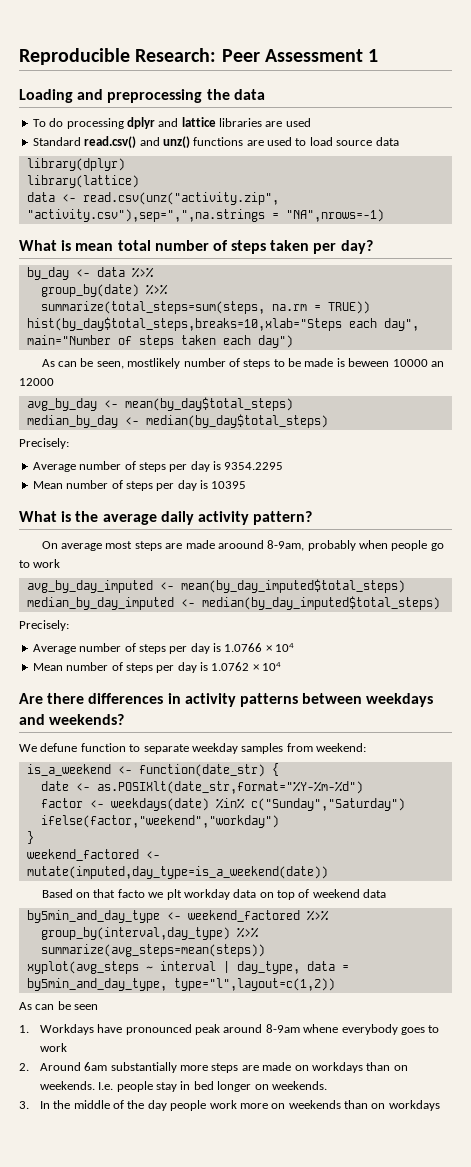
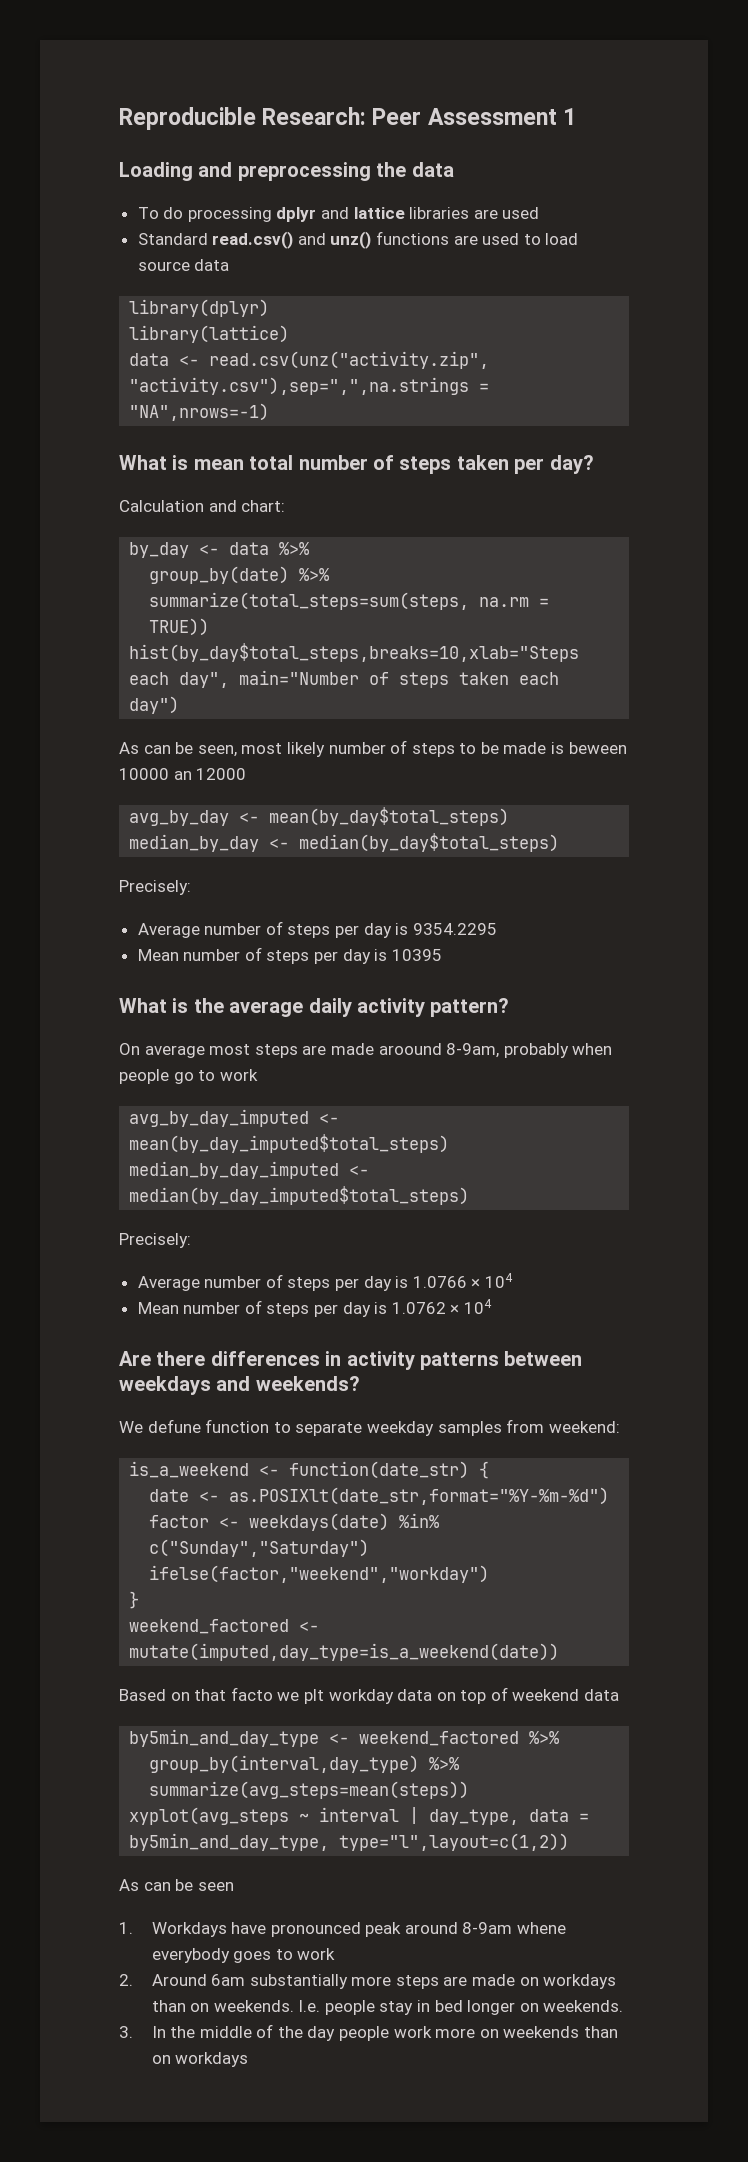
+ Calculation and chart:
- As can be seen, mostlikely number of steps to be made is beween 10000 an 12000
+ As can be seen, most likely number of steps to be made is beween 10000 an 12000

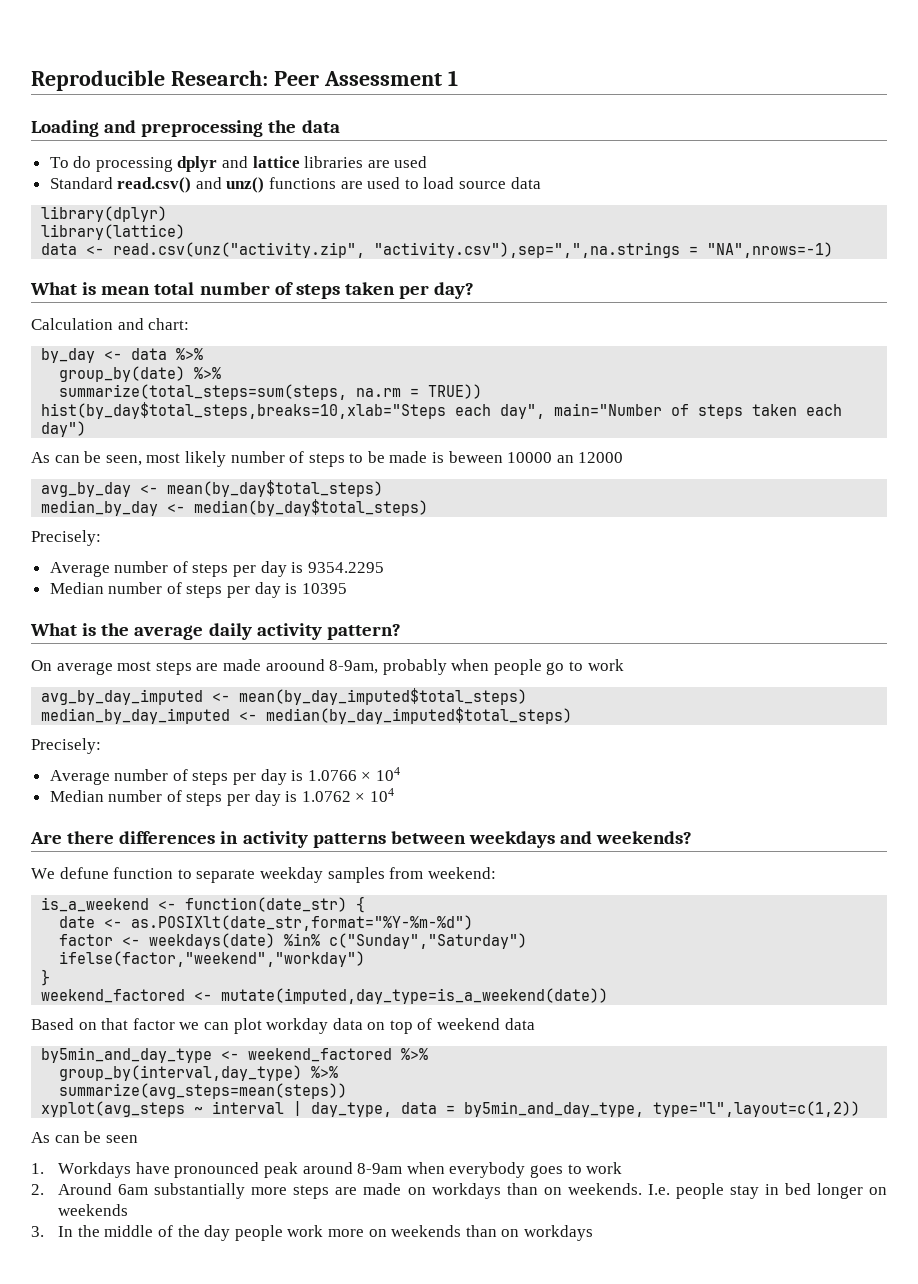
- Mean number of steps per day is 10395
+ Median number of steps per day is 10395
- Mean number of steps per day is 1.0762 × 104
+ Median number of steps per day is 1.0762 × 104
- Based on that facto we plt workday data on top of weekend data
+ Based on that factor we can plot workday data on top of weekend data
- 1. Workdays have pronounced peak around 8-9am whene everybody goes to work
+ 1. Workdays have pronounced peak around 8-9am when everybody goes to work
- I.e. people stay in bed longer on weekends.
+ I.e. people stay in bed longer on weekends

